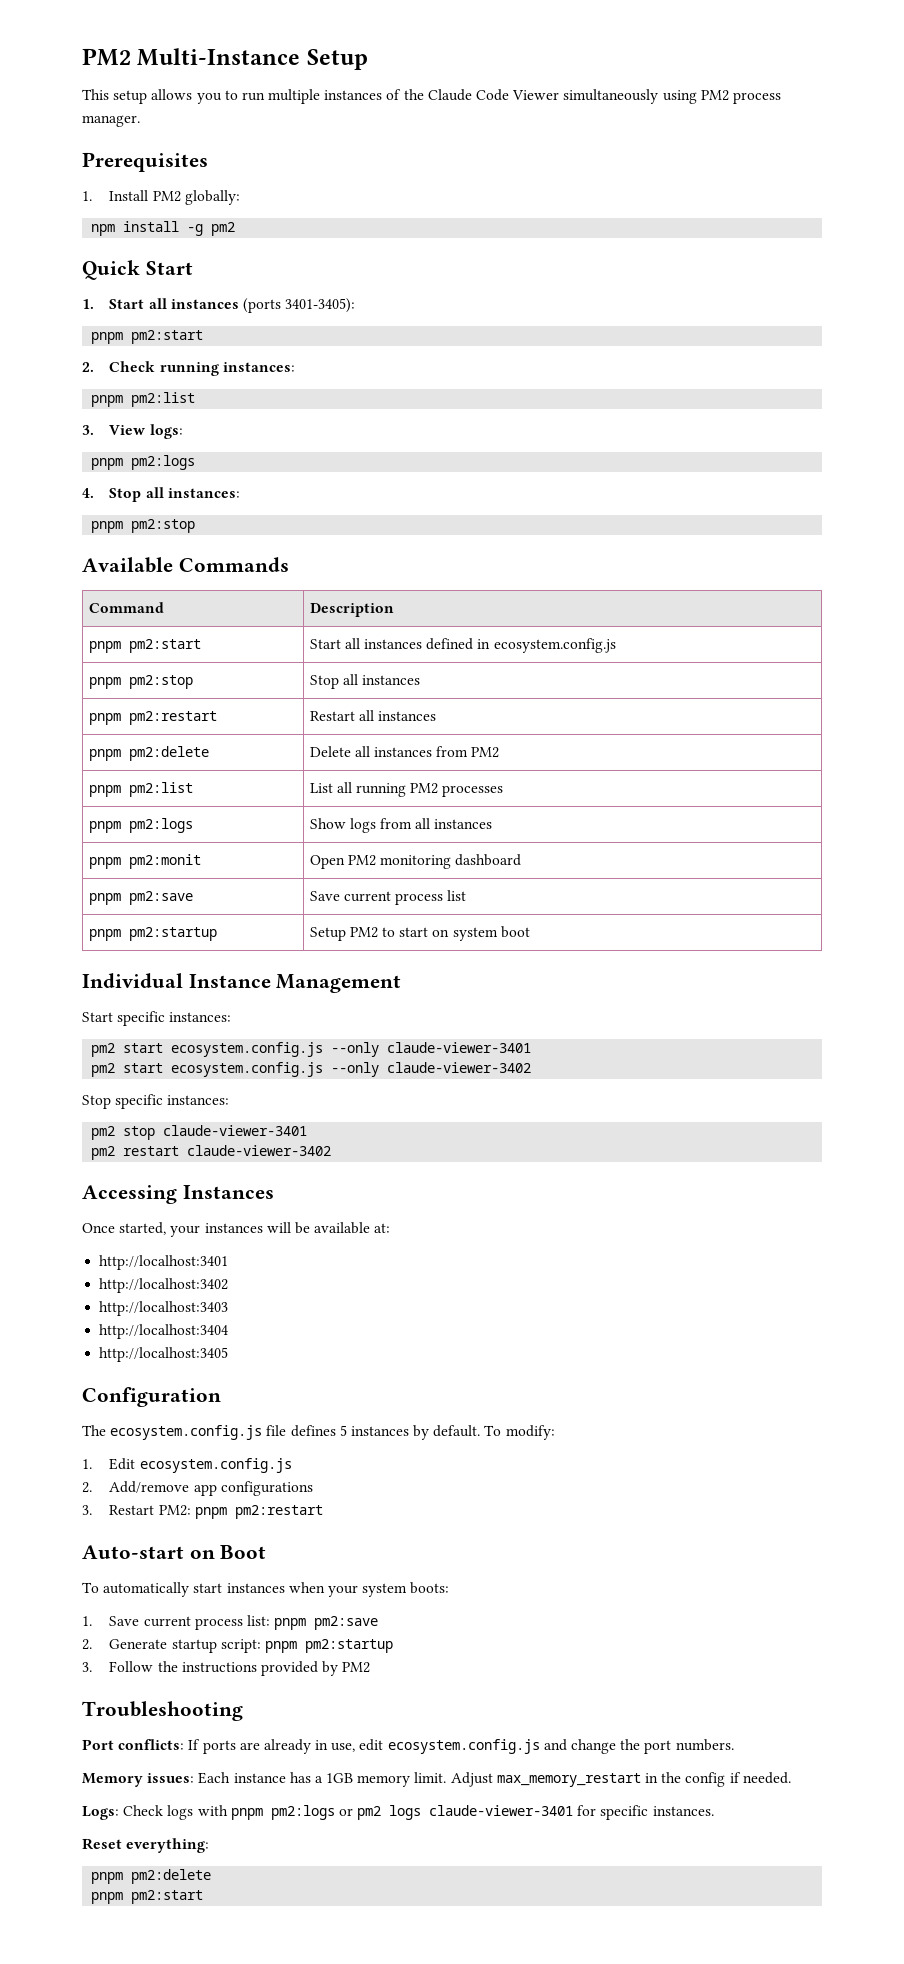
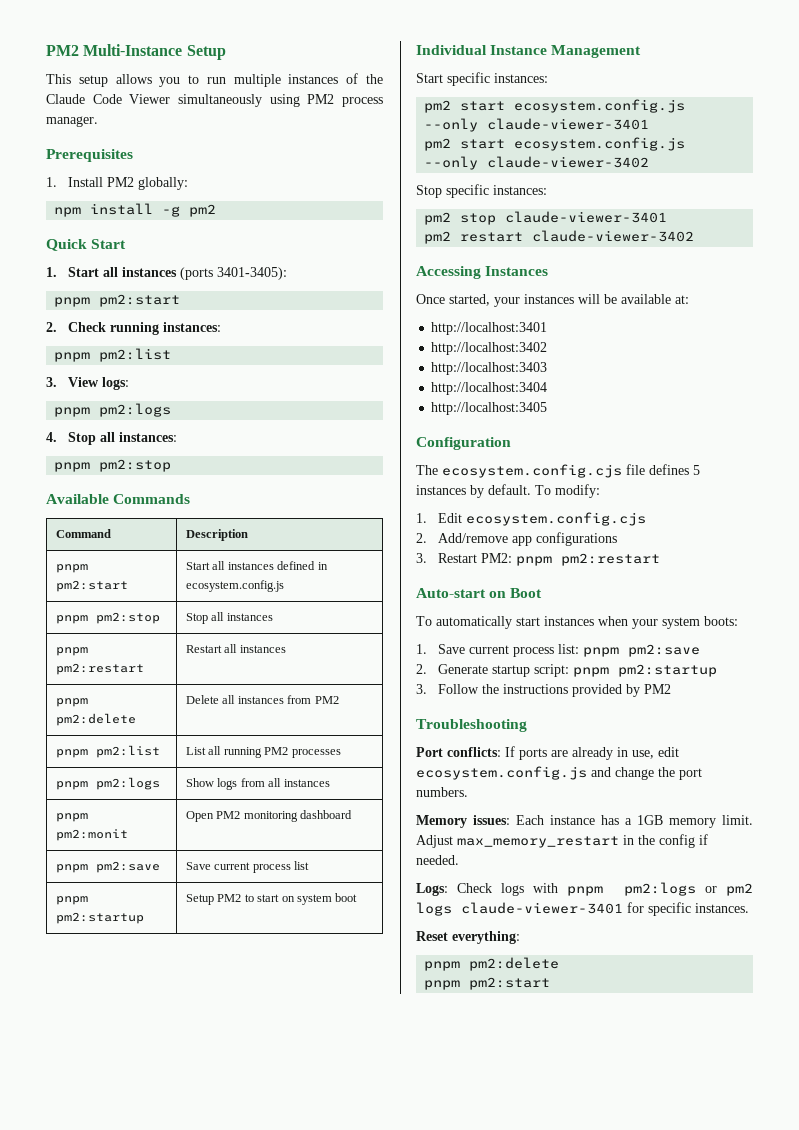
- The ecosystem.config.js file defines 5 instances by default.
+ The ecosystem.config.cjs file defines 5 instances by default.
- 1. Edit ecosystem.config.js
+ 1. Edit ecosystem.config.cjs

